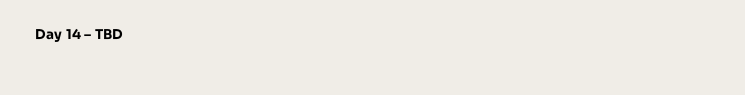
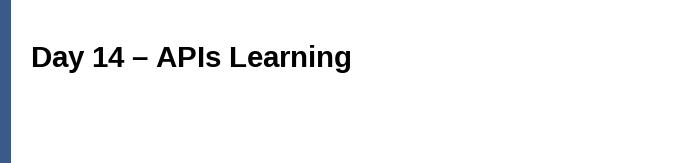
- Day 14 – TBD
+ Day 14 – APIs Learning

